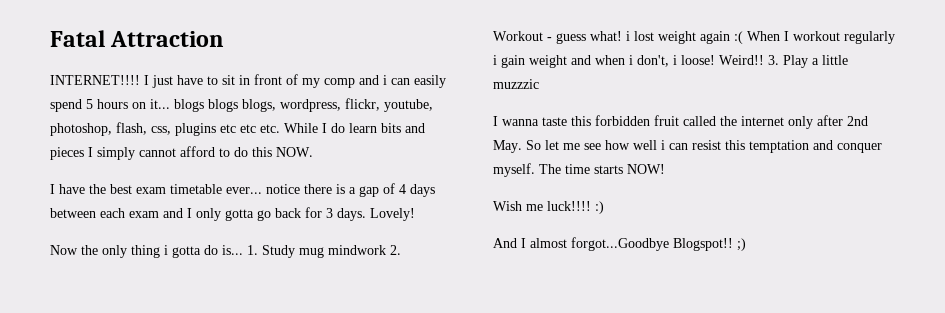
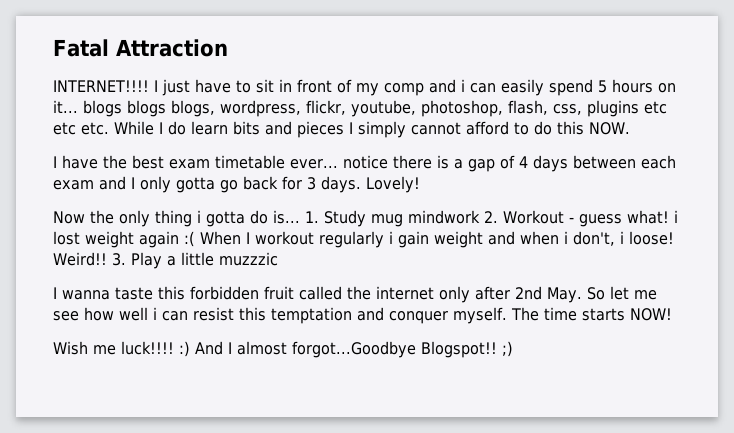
- Wish me luck!!!! :)
- And I almost forgot...Goodbye Blogspot!! ;)
+ Wish me luck!!!! :) And I almost forgot...Goodbye Blogspot!! ;)

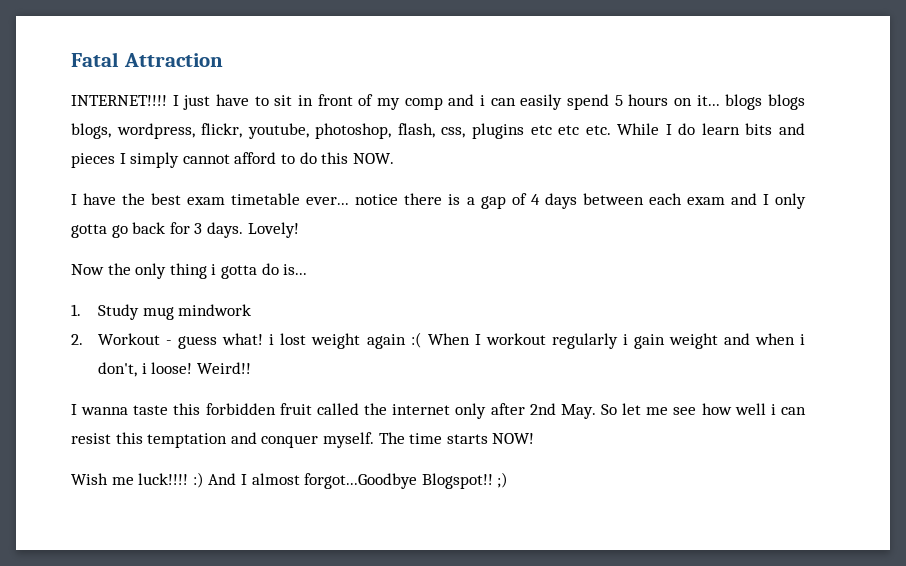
- Now the only thing i gotta do is... 1. Study mug mindwork 2. Workout - guess what! i lost weight again :( When I workout regularly i gain weight and when i don't, i loose!
+ Now the only thing i gotta do is...
+ 1. Study mug mindwork
+ 2. Workout - guess what! i lost weight again :( When I workout regularly i gain weight and when i don't, i loose!
- 3. Play a little muzzzic

